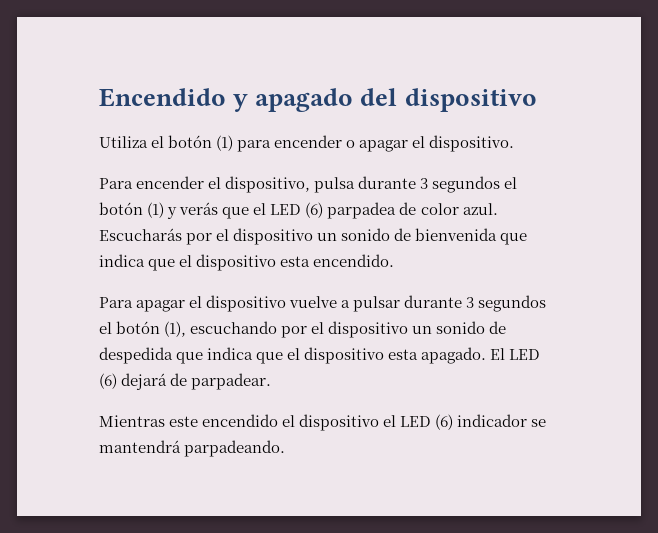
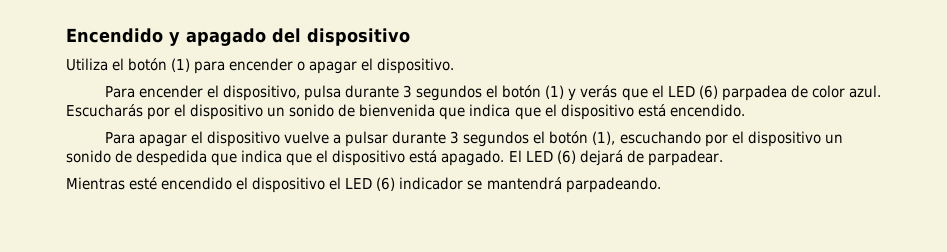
- Escucharás por el dispositivo un sonido de bienvenida que indica que el dispositivo esta encendido.
+ Escucharás por el dispositivo un sonido de bienvenida que indica que el dispositivo está encendido.
- Para apagar el dispositivo vuelve a pulsar durante 3 segundos el botón (1), escuchando por el dispositivo un sonido de despedida que indica que el dispositivo esta apagado.
+ Para apagar el dispositivo vuelve a pulsar durante 3 segundos el botón (1), escuchando por el dispositivo un sonido de despedida que indica que el dispositivo está apagado.
- Mientras este encendido el dispositivo el LED (6) indicador se mantendrá parpadeando.
+ Mientras esté encendido el dispositivo el LED (6) indicador se mantendrá parpadeando.

